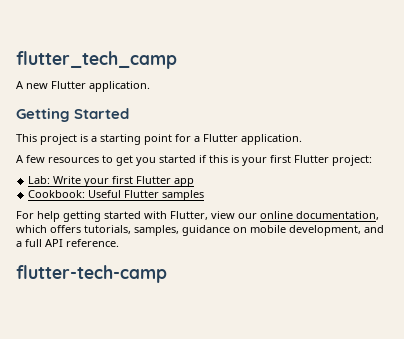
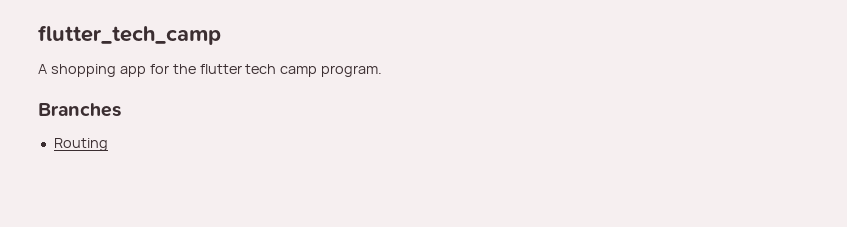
- A new Flutter application.
- Getting Started
- This project is a starting point for a Flutter application.
- A few resources to get you started if this is your first Flutter project:
- Lab: Write your first Flutter app
- Cookbook: Useful Flutter samples
- For help getting started with Flutter, view our online documentation, which offers tutorials, samples, guidance on mobile development, and a full API reference.
- flutter-tech-camp
+ A shopping app for the flutter tech camp program.
+ Branches
+ Routing

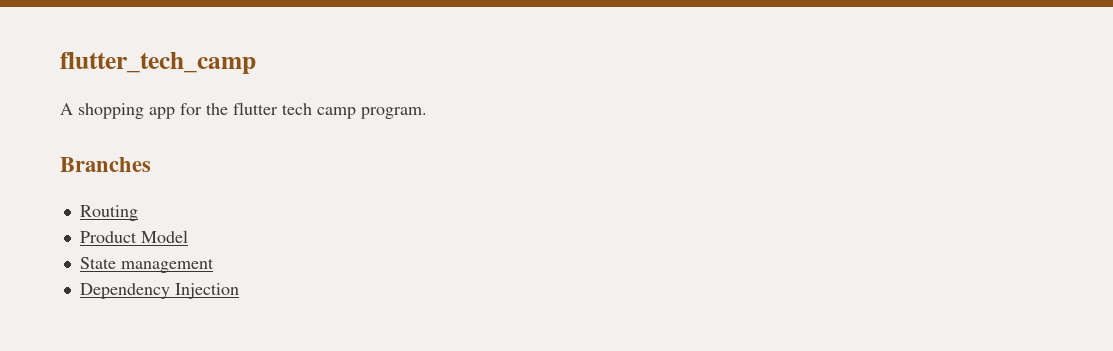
+ Product Model
+ State management
+ Dependency Injection

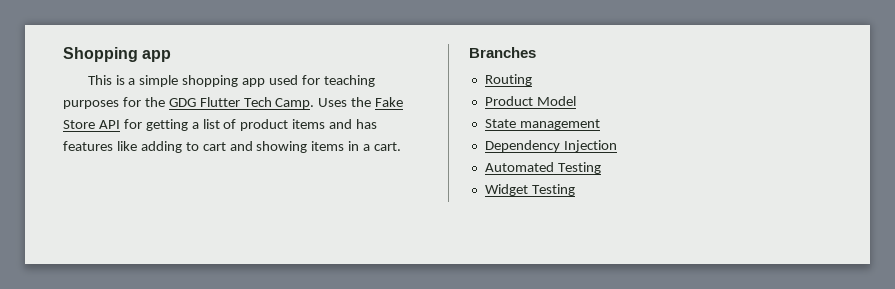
- flutter_tech_camp
- A shopping app for the flutter tech camp program.
+ Shopping app
+ This is a simple shopping app used for teaching purposes for the GDG Flutter Tech Camp. Uses the Fake Store API for getting a list of product items and has features like adding to cart and showing items in a cart.
+ Automated Testing
+ Widget Testing

